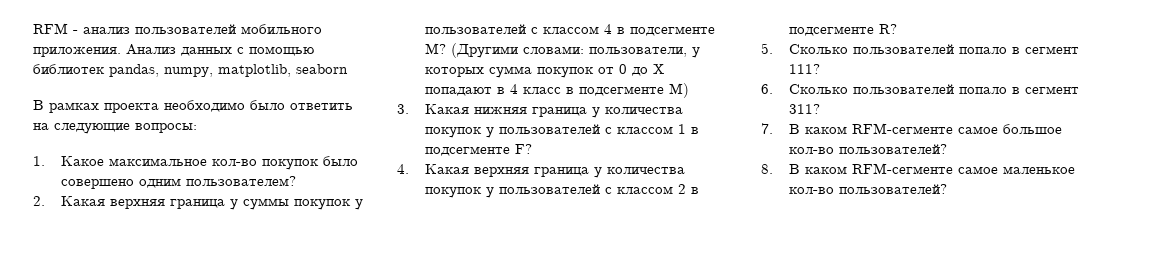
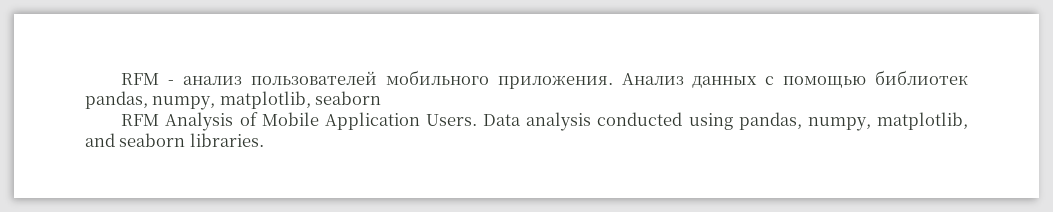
- В рамках проекта необходимо было ответить на следующие вопросы:
- 1. Какое максимальное кол-во покупок было совершено одним пользователем?
- 2. Какая верхняя граница у суммы покупок у пользователей с классом 4 в подсегменте М? (Другими словами: пользователи, у которых сумма покупок от 0 до Х попадают в 4 класс в подсегменте М)
- 3. Какая нижняя граница у количества покупок у пользователей с классом 1 в подсегменте F?
- 4. Какая верхняя граница у количества покупок у пользователей с классом 2 в подсегменте R?
- 5. Сколько пользователей попало в сегмент 111?
- 6. Сколько пользователей попало в сегмент 311?
- 7. В каком RFM-сегменте самое большое кол-во пользователей?
- 8. В каком RFM-сегменте самое маленькое кол-во пользователей?
+ RFM Analysis of Mobile Application Users. Data analysis conducted using pandas, numpy, matplotlib, and seaborn libraries.

